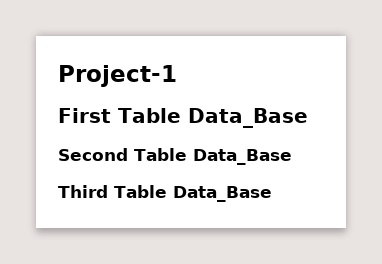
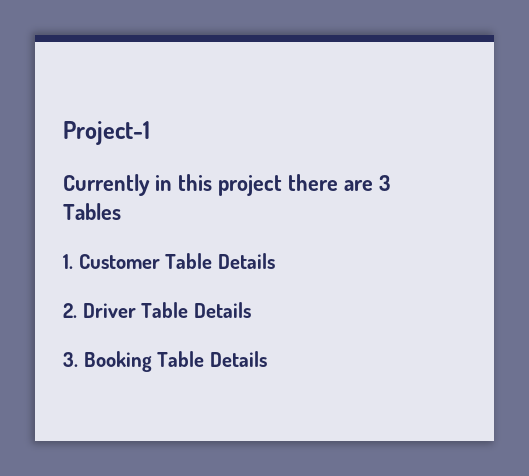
- First Table Data_Base
- Second Table Data_Base
- Third Table Data_Base
+ Currently in this project there are 3 Tables
+ 1. Customer Table Details
+ 2. Driver Table Details
+ 3. Booking Table Details

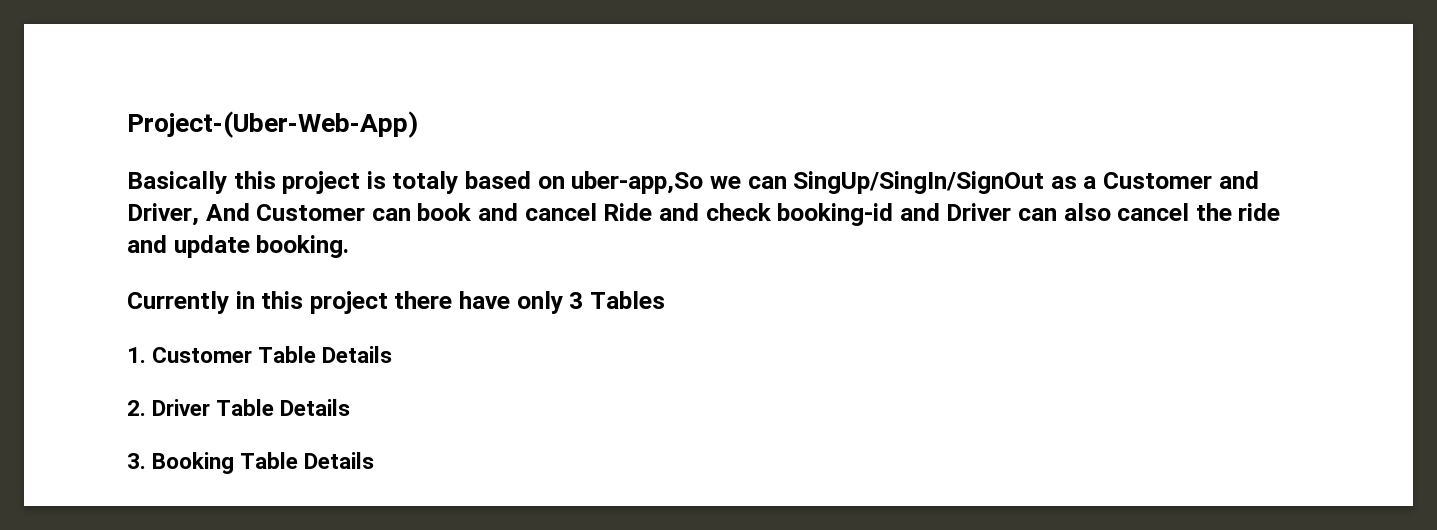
- Project-1
+ Project-(Uber-Web-App)
+ Basically this project is totaly based on uber-app,So we can SingUp/SingIn/SignOut as a Customer and Driver, And Customer can book and cancel Ride and check booking-id and Driver can also cancel the ride and update booking.
- Currently in this project there are 3 Tables
+ Currently in this project there have only 3 Tables

